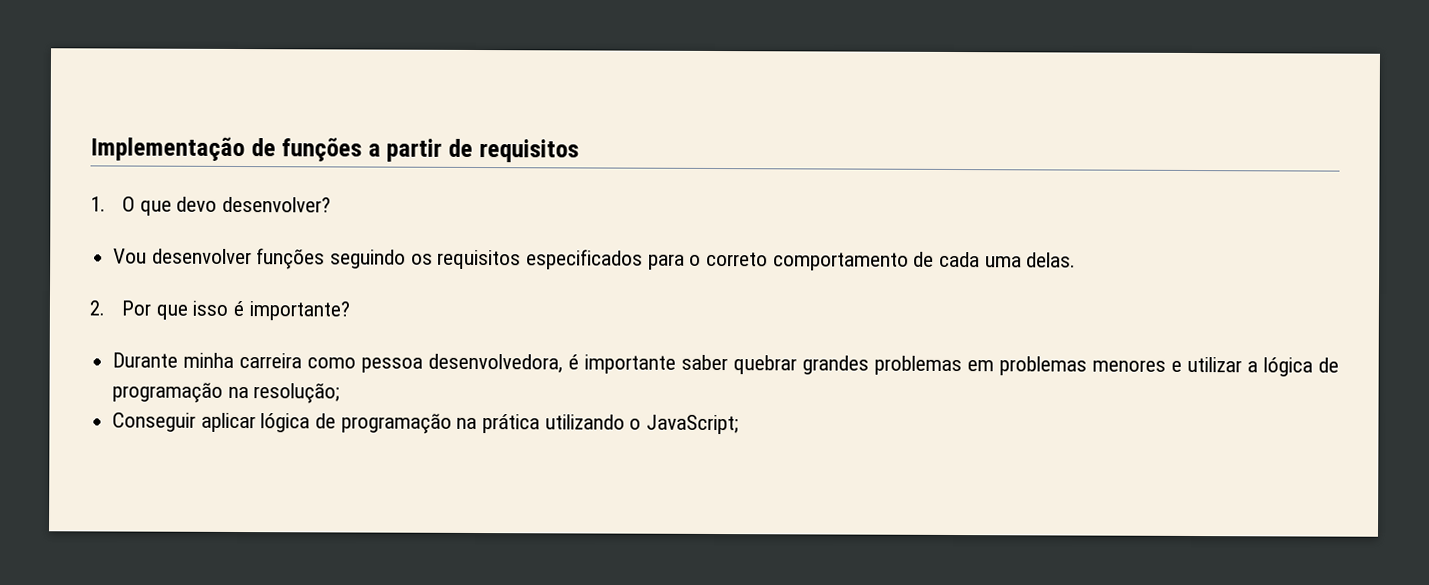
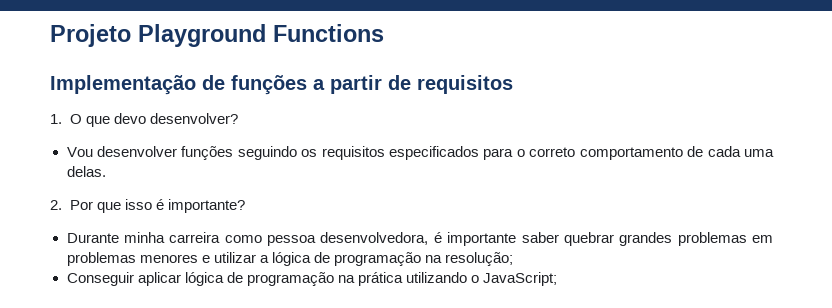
+ Projeto Playground Functions

